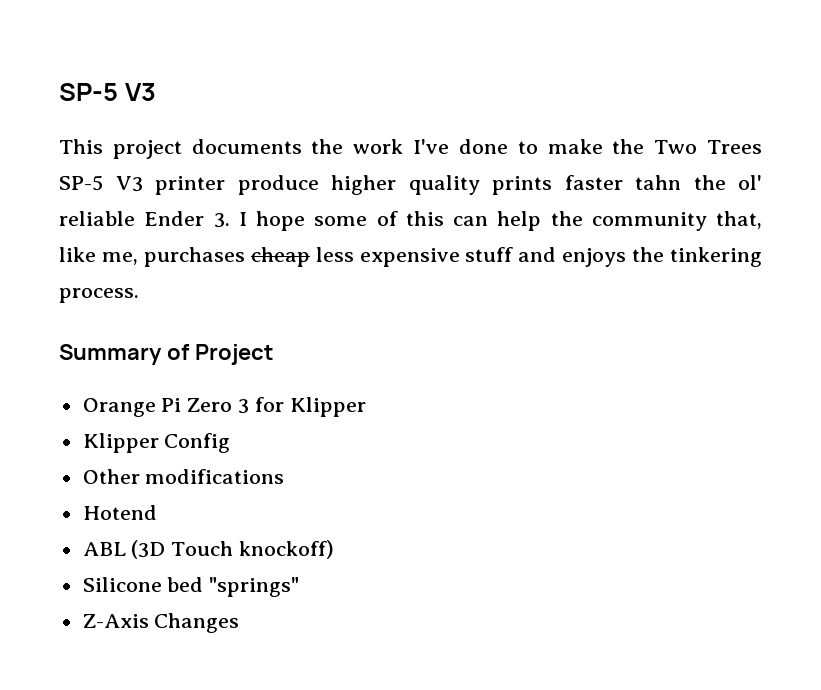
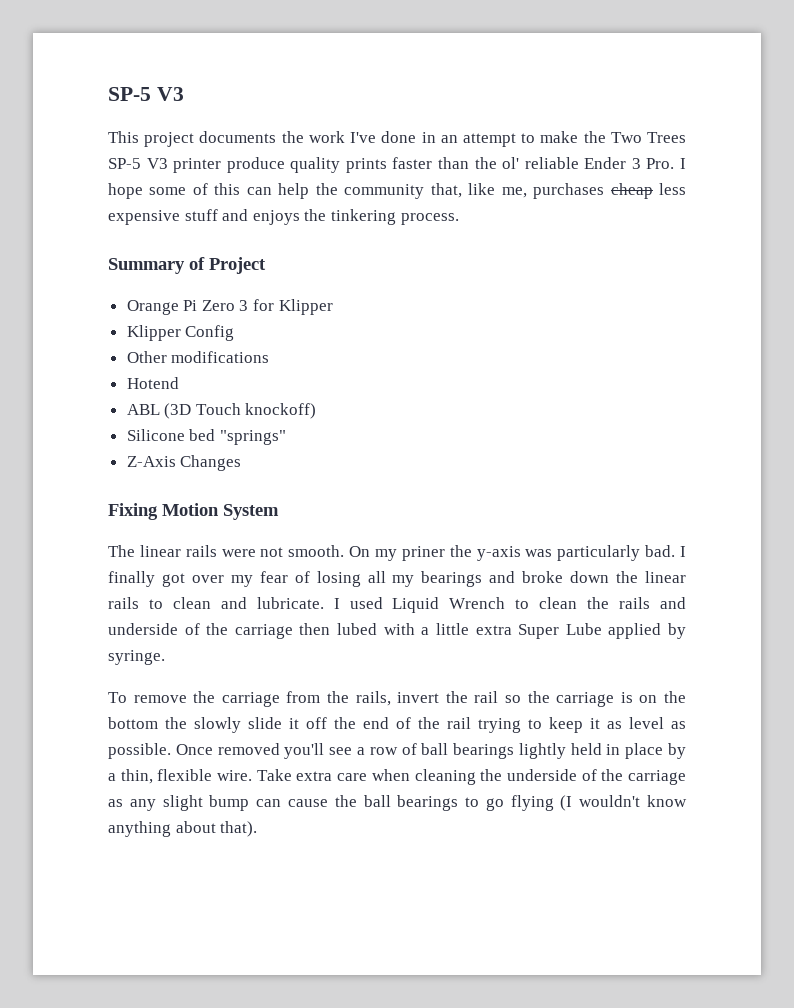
- This project documents the work I've done to make the Two Trees SP-5 V3 printer produce higher quality prints faster tahn the ol' reliable Ender 3. I hope some of this can help the community that, like me, purchases cheap less expensive stuff and enjoys the tinkering process.
+ This project documents the work I've done in an attempt to make the Two Trees SP-5 V3 printer produce quality prints faster than the ol' reliable Ender 3 Pro. I hope some of this can help the community that, like me, purchases cheap less expensive stuff and enjoys the tinkering process.
+ Fixing Motion System
+ The linear rails were not smooth. On my priner the y-axis was particularly bad. I finally got over my fear of losing all my bearings and broke down the linear rails to clean and lubricate. I used Liquid Wrench to clean the rails and underside of the carriage then lubed with a little extra Super Lube applied by syringe.
+ To remove the carriage from the rails, invert the rail so the carriage is on the bottom the slowly slide it off the end of the rail trying to keep it as level as possible. Once removed you'll see a row of ball bearings lightly held in place by a thin, flexible wire. Take extra care when cleaning the underside of the carriage as any slight bump can cause the ball bearings to go flying (I wouldn't know anything about that).

